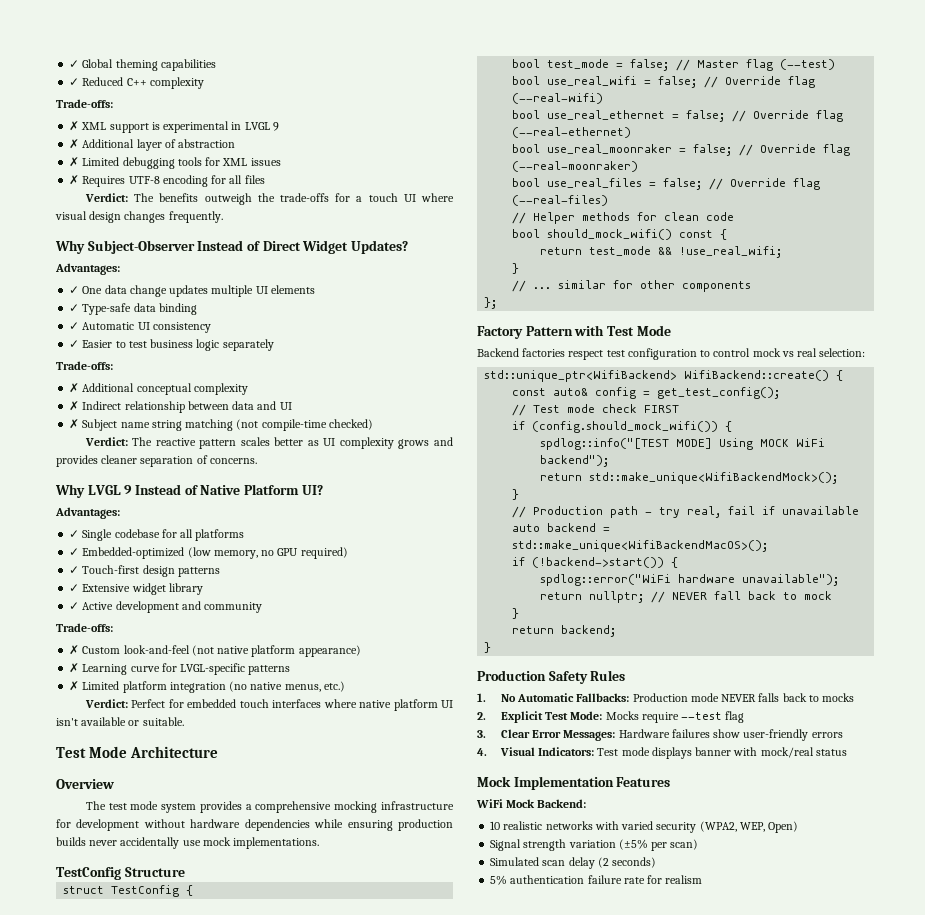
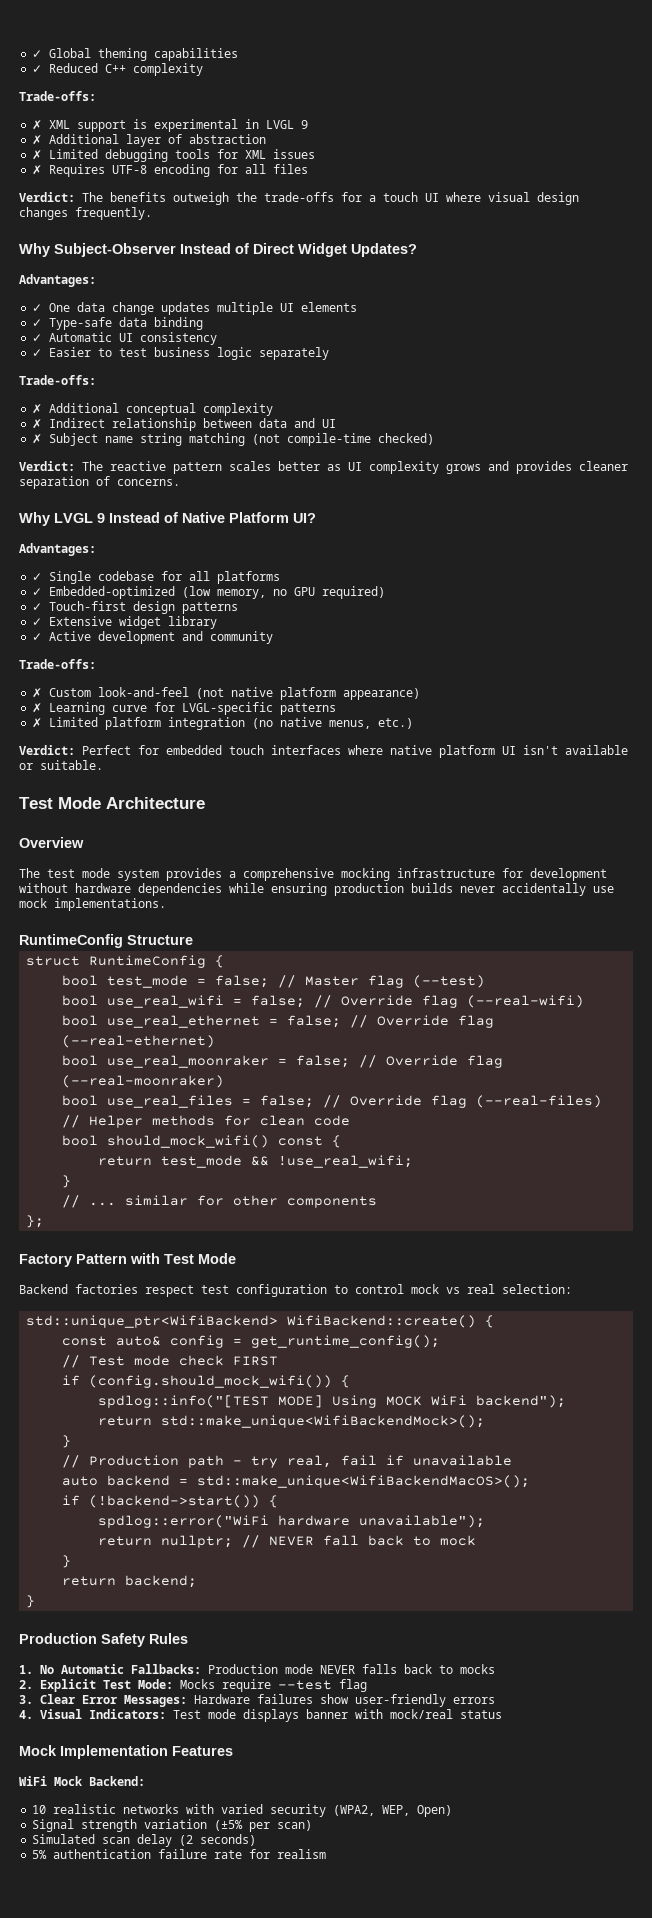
- TestConfig Structure
+ RuntimeConfig Structure
- struct TestConfig {
+ struct RuntimeConfig {
- const auto& config = get_test_config();
+ const auto& config = get_runtime_config();

